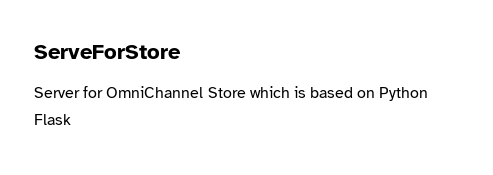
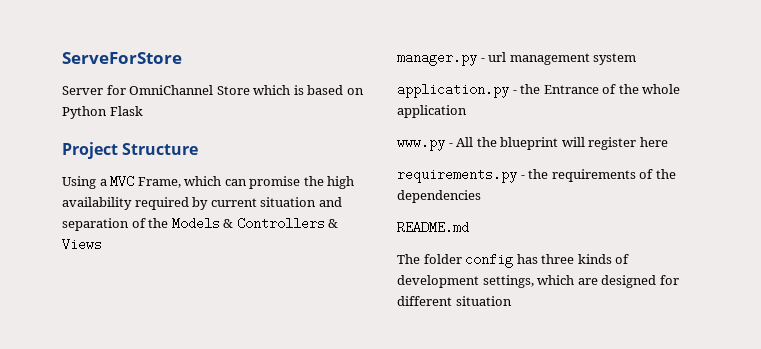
+ Project Structure
+ Using a MVC Frame, which can promise the high availability required by current situation and separation of the Models & Controllers & Views
+ manager.py - url management system
+ application.py - the Entrance of the whole application
+ www.py - All the blueprint will register here
+ requirements.py - the requirements of the dependencies
+ README.md
+ The folder config has three kinds of development settings, which are designed for different situation

